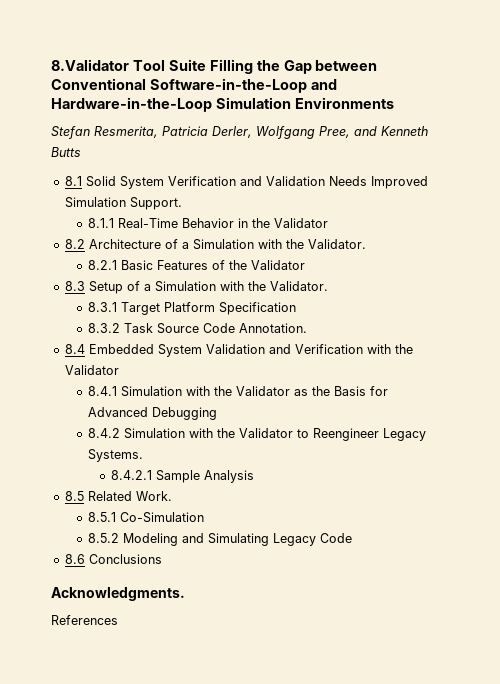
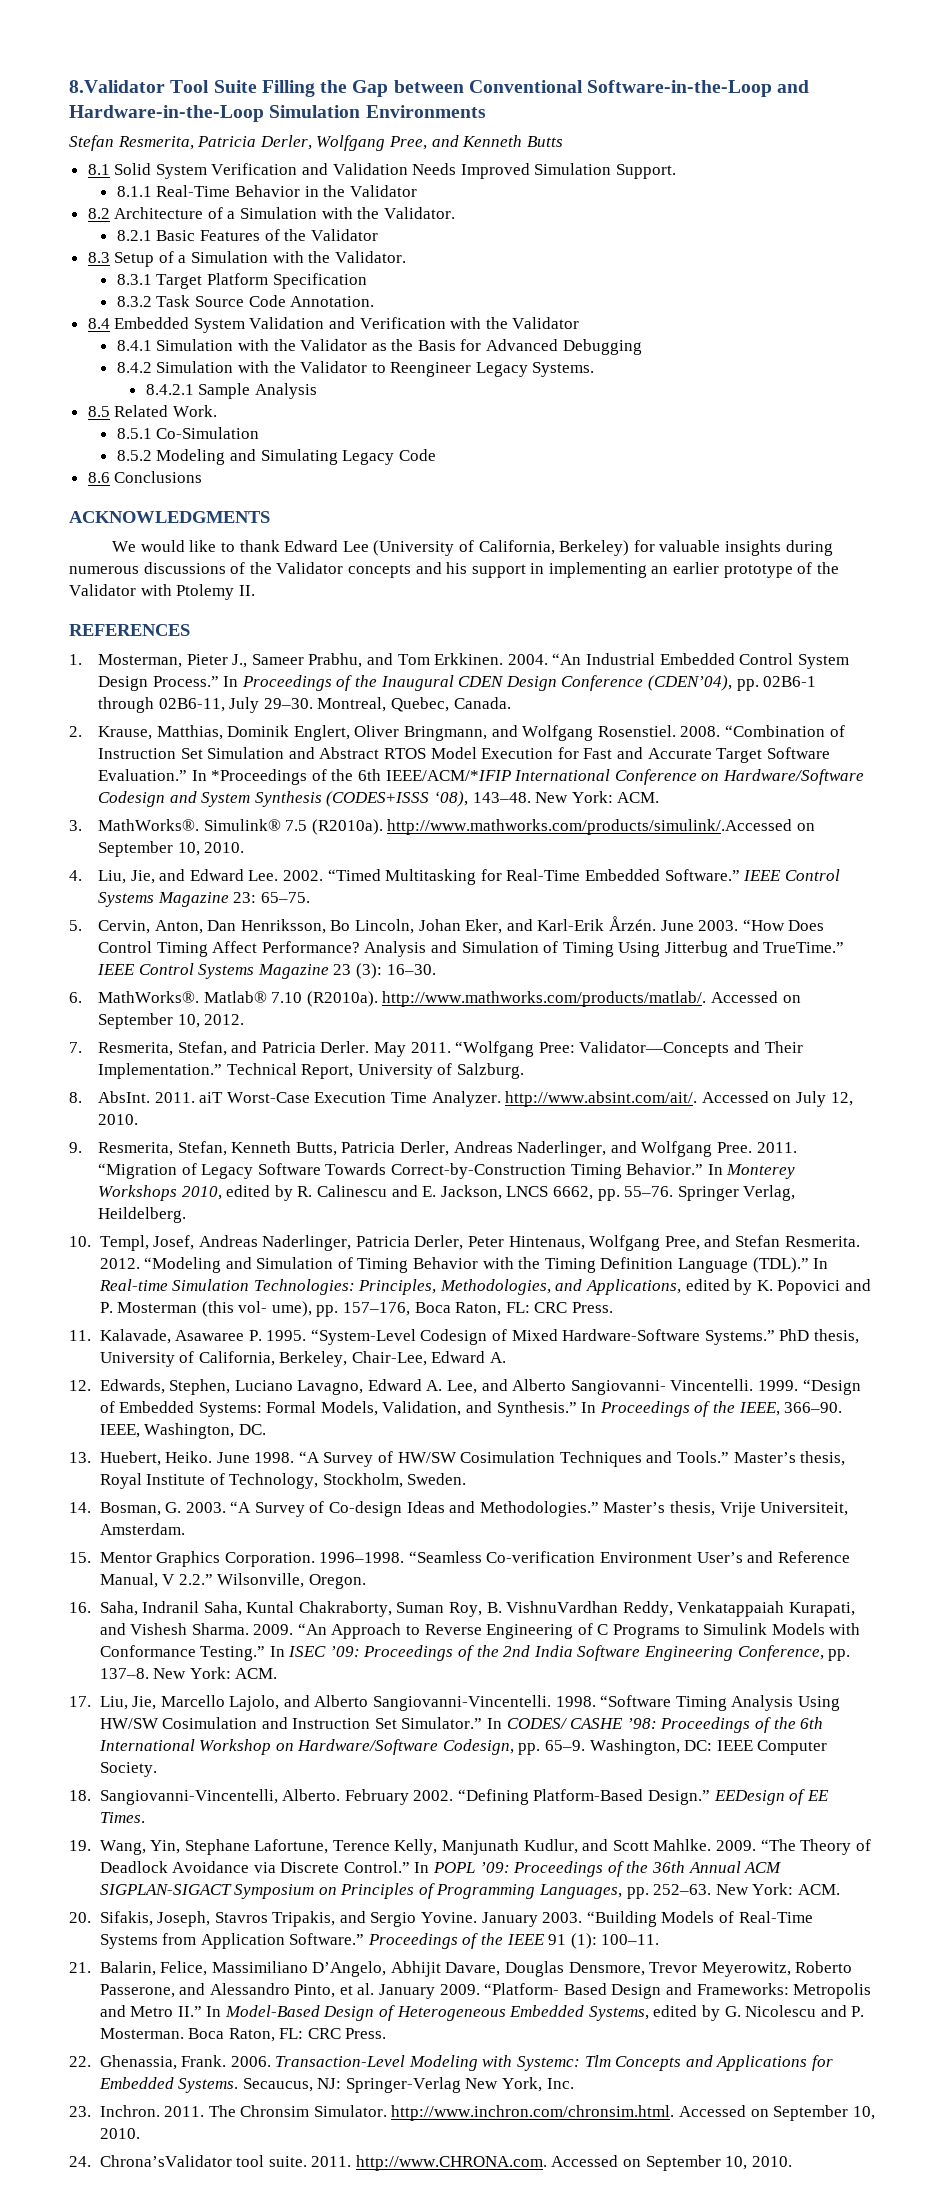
- Acknowledgments.
- References
+ ACKNOWLEDGMENTS
+ We would like to thank Edward Lee (University of California, Berkeley) for valuable insights during numerous discussions of the Validator concepts and his support in implementing an earlier prototype of the Validator with Ptolemy II.
+ REFERENCES
+ 1. Mosterman, Pieter J., Sameer Prabhu, and Tom Erkkinen. 2004. “An Industrial Embedded Control System Design Process.” In Proceedings of the Inaugural CDEN Design Conference (CDEN’04), pp. 02B6-1 through 02B6-11, July 29–30. Montreal, Quebec, Canada.
+ 2. Krause, Matthias, Dominik Englert, Oliver Bringmann, and Wolfgang Rosenstiel. 2008. “Combination of Instruction Set Simulation and Abstract RTOS Model Execution for Fast and Accurate Target Software Evaluation.” In *Proceedings of the 6th IEEE/ACM/*IFIP International Conference on Hardware/Software Codesign and System Synthesis (CODES+ISSS ‘08), 143–48. New York: ACM.
+ 3. MathWorks®. Simulink® 7.5 (R2010a). http://www.mathworks.com/products/simulink/.Accessed on September 10, 2010.
+ 4. Liu, Jie, and Edward Lee. 2002. “Timed Multitasking for Real-Time Embedded Software.” IEEE Control Systems Magazine 23: 65–75.
+ 5. Cervin, Anton, Dan Henriksson, Bo Lincoln, Johan Eker, and Karl-Erik Årzén. June 2003. “How Does Control Timing Affect Performance? Analysis and Simulation of Timing Using Jitterbug and TrueTime.” IEEE Control Systems Magazine 23 (3): 16–30.
+ 6. MathWorks®. Matlab® 7.10 (R2010a). http://www.mathworks.com/products/matlab/. Accessed on September 10, 2012.
+ 7. Resmerita, Stefan, and Patricia Derler. May 2011. “Wolfgang Pree: Validator—Concepts and Their Implementation.” Technical Report, University of Salzburg.
+ 8. AbsInt. 2011. aiT Worst-Case Execution Time Analyzer. http://www.absint.com/ait/. Accessed on July 12, 2010.
+ 9. Resmerita, Stefan, Kenneth Butts, Patricia Derler, Andreas Naderlinger, and Wolfgang Pree. 2011. “Migration of Legacy Software Towards Correct-by-Construction Timing Behavior.” In Monterey Workshops 2010, edited by R. Calinescu and E. Jackson, LNCS 6662, pp. 55–76. Springer Verlag, Heildelberg.
+ 10. Templ, Josef, Andreas Naderlinger, Patricia Derler, Peter Hintenaus, Wolfgang Pree, and Stefan Resmerita. 2012. “Modeling and Simulation of Timing Behavior with the Timing Definition Language (TDL).” In Real-time Simulation Technologies: Principles, Methodologies, and Applications, edited by K. Popovici and P. Mosterman (this vol- ume), pp. 157–176, Boca Raton, FL: CRC Press.
+ 11. Kalavade, Asawaree P. 1995. “System-Level Codesign of Mixed Hardware-Software Systems.” PhD thesis, University of California, Berkeley, Chair-Lee, Edward A.
+ 12. Edwards, Stephen, Luciano Lavagno, Edward A. Lee, and Alberto Sangiovanni- Vincentelli. 1999. “Design of Embedded Systems: Formal Models, Validation, and Synthesis.” In Proceedings of the IEEE, 366–90. IEEE, Washington, DC.
+ 13. Huebert, Heiko. June 1998. “A Survey of HW/SW Cosimulation Techniques and Tools.” Master’s thesis, Royal Institute of Technology, Stockholm, Sweden.
+ 14. Bosman, G. 2003. “A Survey of Co-design Ideas and Methodologies.” Master’s thesis, Vrije Universiteit, Amsterdam.
+ 15. Mentor Graphics Corporation. 1996–1998. “Seamless Co-verification Environment User’s and Reference Manual, V 2.2.” Wilsonville, Oregon.
+ 16. Saha, Indranil Saha, Kuntal Chakraborty, Suman Roy, B. VishnuVardhan Reddy, Venkatappaiah Kurapati, and Vishesh Sharma. 2009. “An Approach to Reverse Engineering of C Programs to Simulink Models with Conformance Testing.” In ISEC ’09: Proceedings of the 2nd India Software Engineering Conference, pp. 137–8. New York: ACM.
+ 17. Liu, Jie, Marcello Lajolo, and Alberto Sangiovanni-Vincentelli. 1998. “Software Timing Analysis Using HW/SW Cosimulation and Instruction Set Simulator.” In CODES/ CASHE ’98: Proceedings of the 6th International Workshop on Hardware/Software Codesign, pp. 65–9. Washington, DC: IEEE Computer Society.
+ 18. Sangiovanni-Vincentelli, Alberto. February 2002. “Defining Platform-Based Design.” EEDesign of EE Times.
+ 19. Wang, Yin, Stephane Lafortune, Terence Kelly, Manjunath Kudlur, and Scott Mahlke. 2009. “The Theory of Deadlock Avoidance via Discrete Control.” In POPL ’09: Proceedings of the 36th Annual ACM SIGPLAN-SIGACT Symposium on Principles of Programming Languages, pp. 252–63. New York: ACM.
+ 20. Sifakis, Joseph, Stavros Tripakis, and Sergio Yovine. January 2003. “Building Models of Real-Time Systems from Application Software.” Proceedings of the IEEE 91 (1): 100–11.
+ 21. Balarin, Felice, Massimiliano D’Angelo, Abhijit Davare, Douglas Densmore, Trevor Meyerowitz, Roberto Passerone, and Alessandro Pinto, et al. January 2009. “Platform- Based Design and Frameworks: Metropolis and Metro II.” In Model-Based Design of Heterogeneous Embedded Systems, edited by G. Nicolescu and P. Mosterman. Boca Raton, FL: CRC Press.
+ 22. Ghenassia, Frank. 2006. Transaction-Level Modeling with Systemc: Tlm Concepts and Applications for Embedded Systems. Secaucus, NJ: Springer-Verlag New York, Inc.
+ 23. Inchron. 2011. The Chronsim Simulator. http://www.inchron.com/chronsim.html. Accessed on September 10, 2010.
+ 24. Chrona’sValidator tool suite. 2011. http://www.CHRONA.com. Accessed on September 10, 2010.

